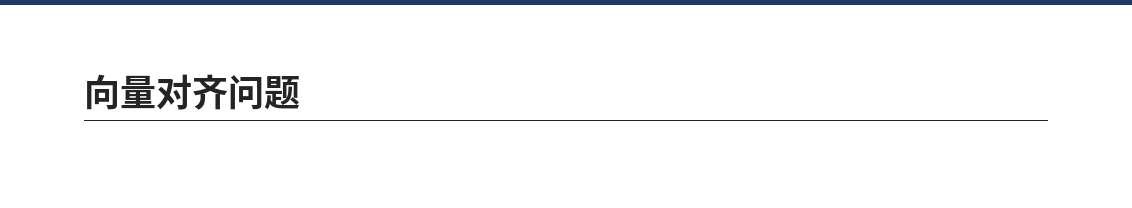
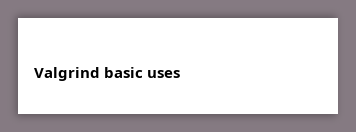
- 向量对齐问题
+ Valgrind basic uses

